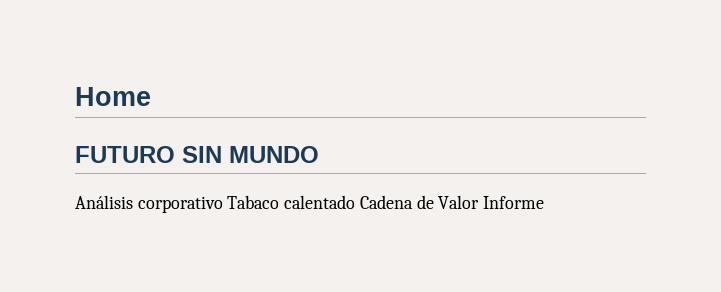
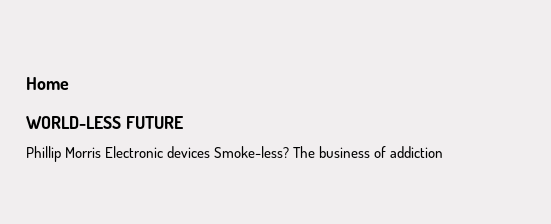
- FUTURO SIN MUNDO
- Análisis corporativo Tabaco calentado Cadena de Valor Informe
+ WORLD-LESS FUTURE
+ Phillip Morris Electronic devices Smoke-less? The business of addiction

